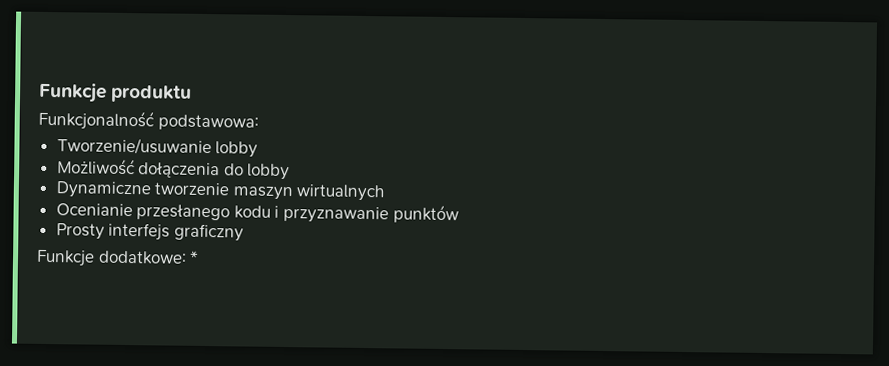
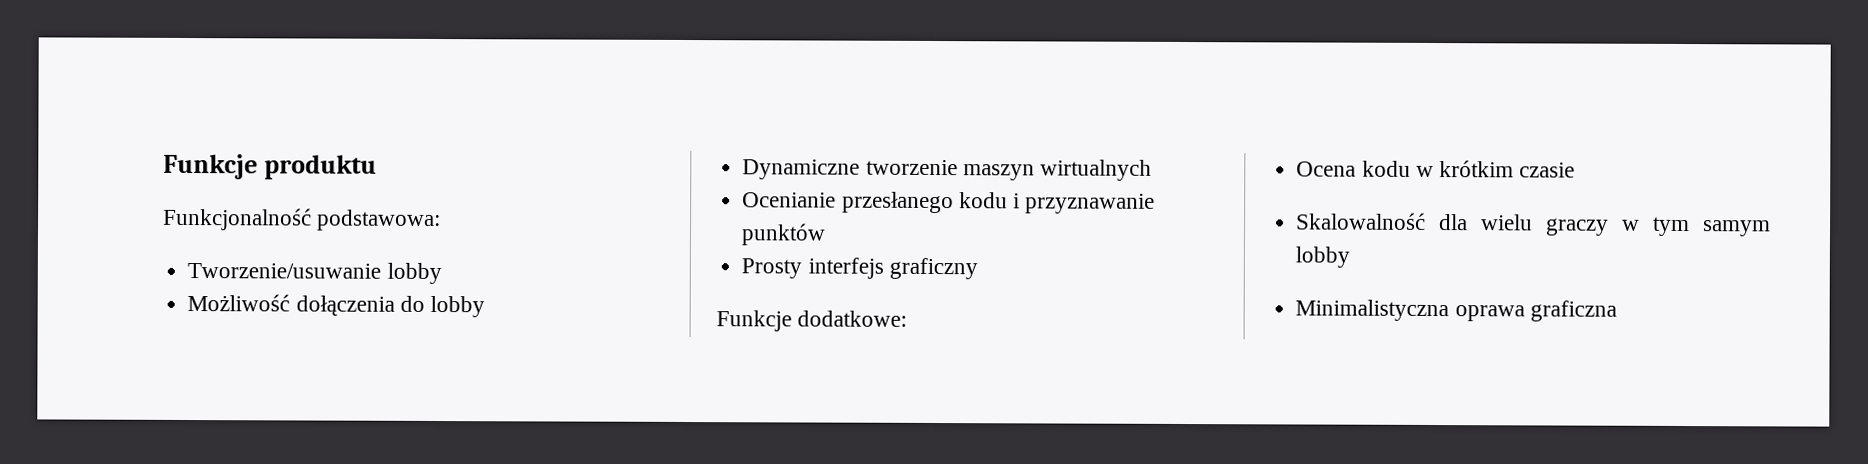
- Funkcje dodatkowe: *
+ Funkcje dodatkowe:
+ Ocena kodu w krótkim czasie
+ Skalowalność dla wielu graczy w tym samym lobby
+ Minimalistyczna oprawa graficzna

